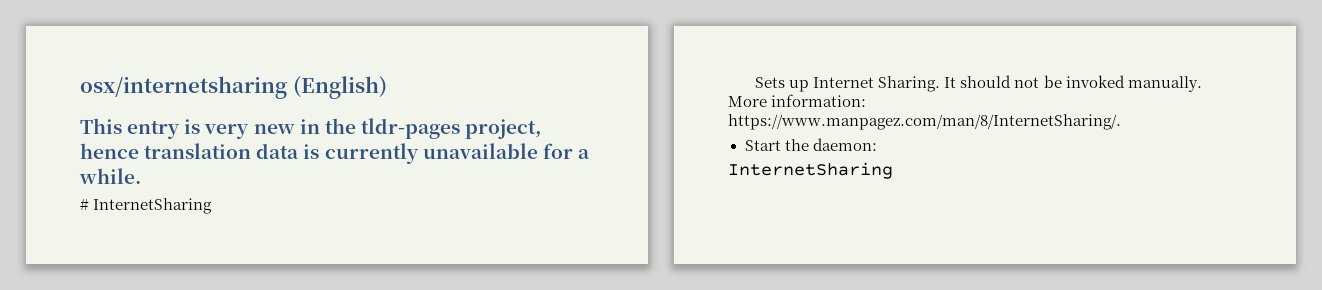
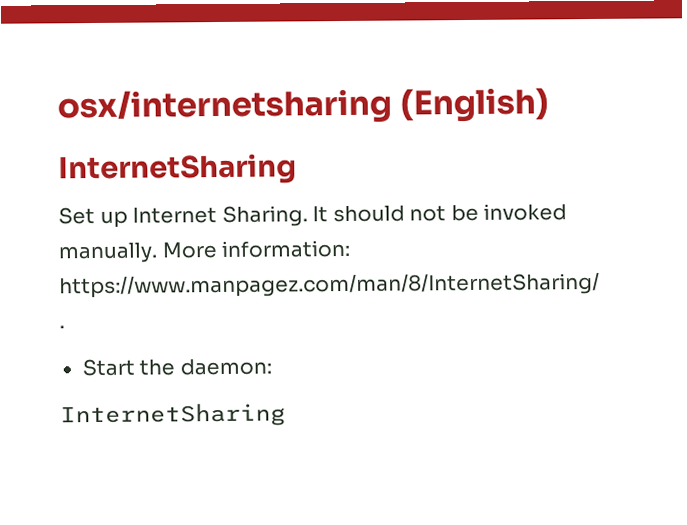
  osx/internetsharing (English)
- This entry is very new in the tldr-pages project, hence translation data is currently unavailable for a while.
- # InternetSharing
+ InternetSharing
- Sets up Internet Sharing.
+ Set up Internet Sharing.

